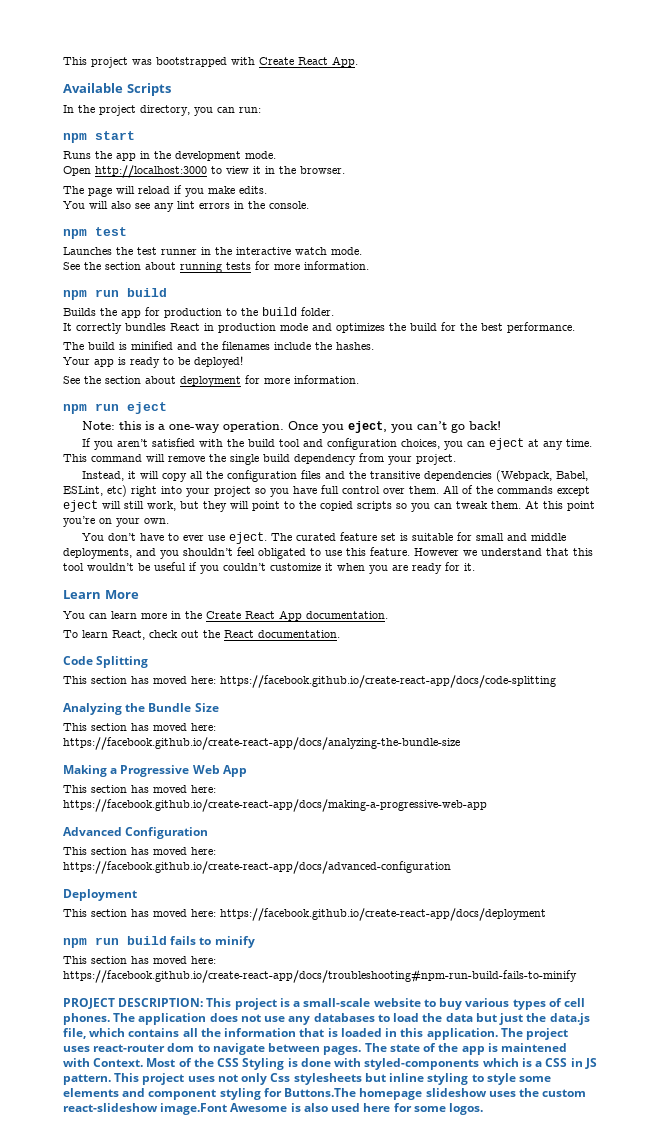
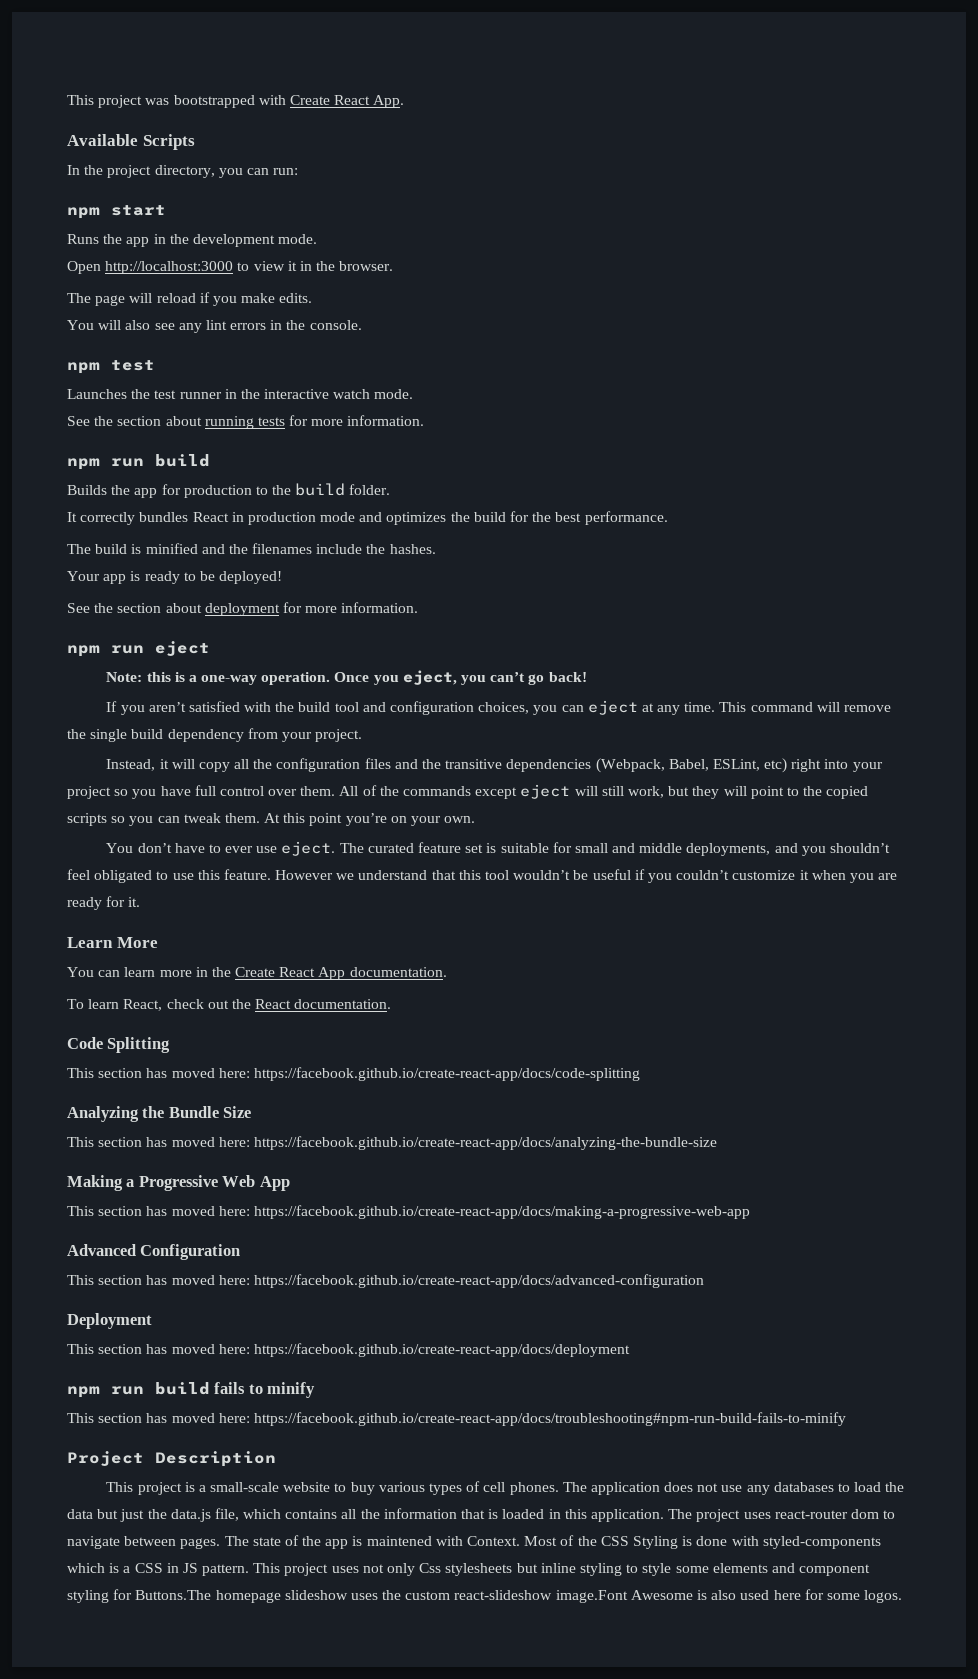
- PROJECT DESCRIPTION: This project is a small-scale website to buy various types of cell phones.
+ Project Description
+ This project is a small-scale website to buy various types of cell phones.

